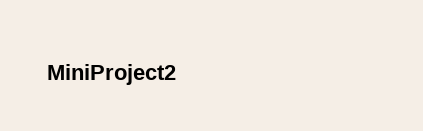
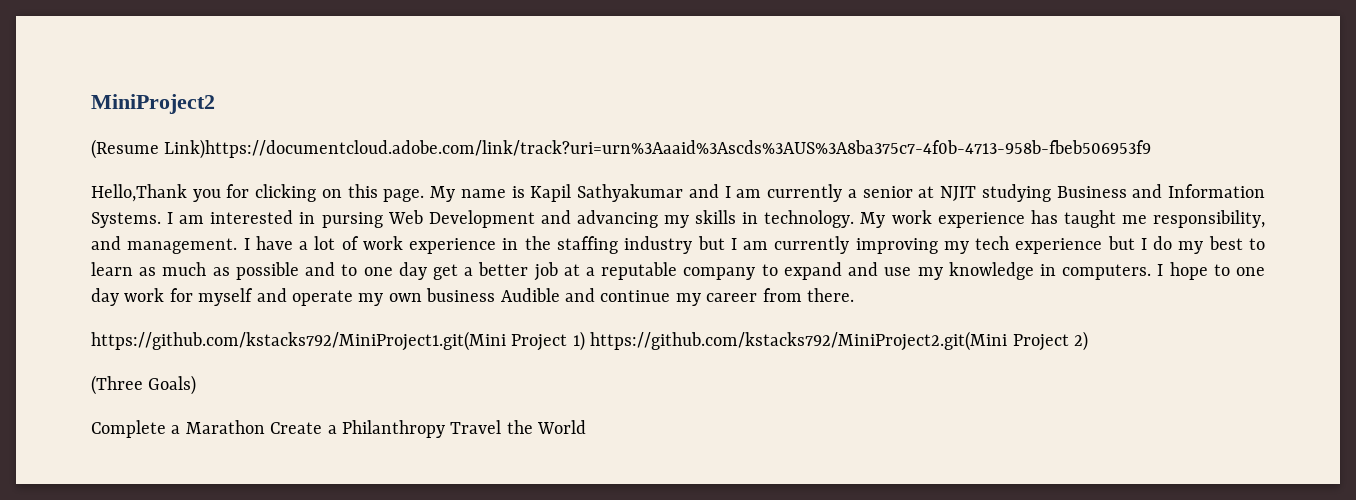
+ (Resume Link)https://documentcloud.adobe.com/link/track?uri=urn%3Aaaid%3Ascds%3AUS%3A8ba375c7-4f0b-4713-958b-fbeb506953f9
+ Hello,Thank you for clicking on this page. My name is Kapil Sathyakumar and I am currently a senior at NJIT studying Business and Information Systems. I am interested in pursing Web Development and advancing my skills in technology. My work experience has taught me responsibility, and management. I have a lot of work experience in the staffing industry but I am currently improving my tech experience but I do my best to learn as much as possible and to one day get a better job at a reputable company to expand and use my knowledge in computers. I hope to one day work for myself and operate my own business Audible and continue my career from there.
+ https://github.com/kstacks792/MiniProject1.git(Mini Project 1) https://github.com/kstacks792/MiniProject2.git(Mini Project 2)
+ (Three Goals)
+ Complete a Marathon Create a Philanthropy Travel the World

